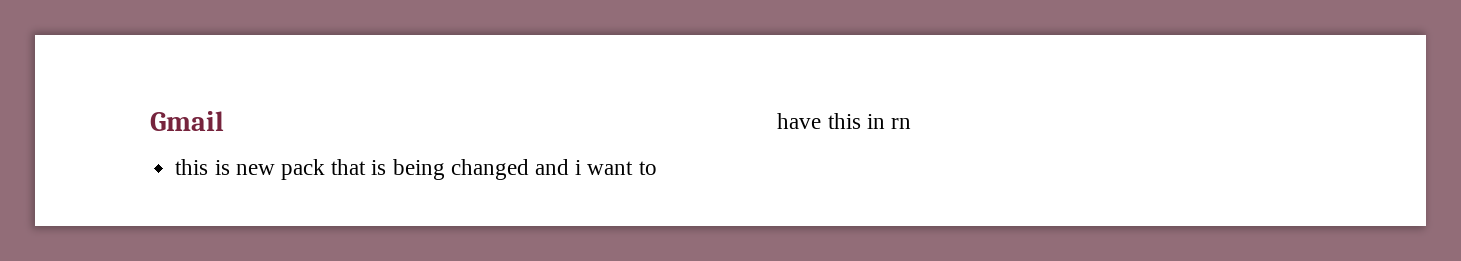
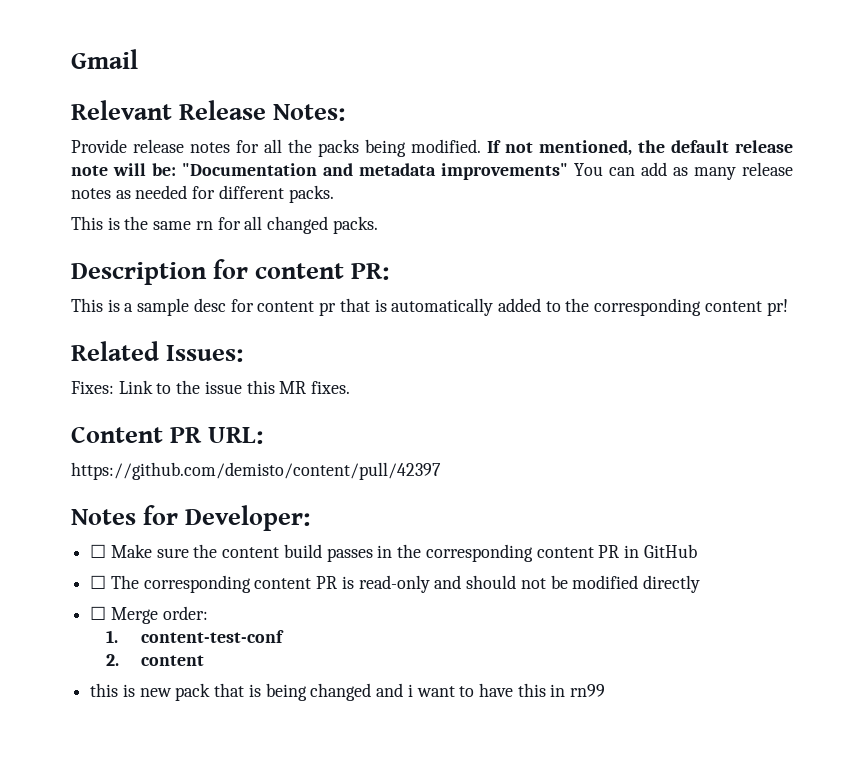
+ Relevant Release Notes:
+ Provide release notes for all the packs being modified. If not mentioned, the default release note will be: "Documentation and metadata improvements" You can add as many release notes as needed for different packs.
+ This is the same rn for all changed packs.
+ Description for content PR:
+ This is a sample desc for content pr that is automatically added to the corresponding content pr!
+ Related Issues:
+ Fixes: Link to the issue this MR fixes.
+ Content PR URL:
+ https://github.com/demisto/content/pull/42397
+ Notes for Developer:
+ ☐ Make sure the content build passes in the corresponding content PR in GitHub
+ ☐ The corresponding content PR is read-only and should not be modified directly
+ ☐ Merge order:
+ 1. content-test-conf
+ 2. content
- this is new pack that is being changed and i want to have this in rn
+ this is new pack that is being changed and i want to have this in rn99

